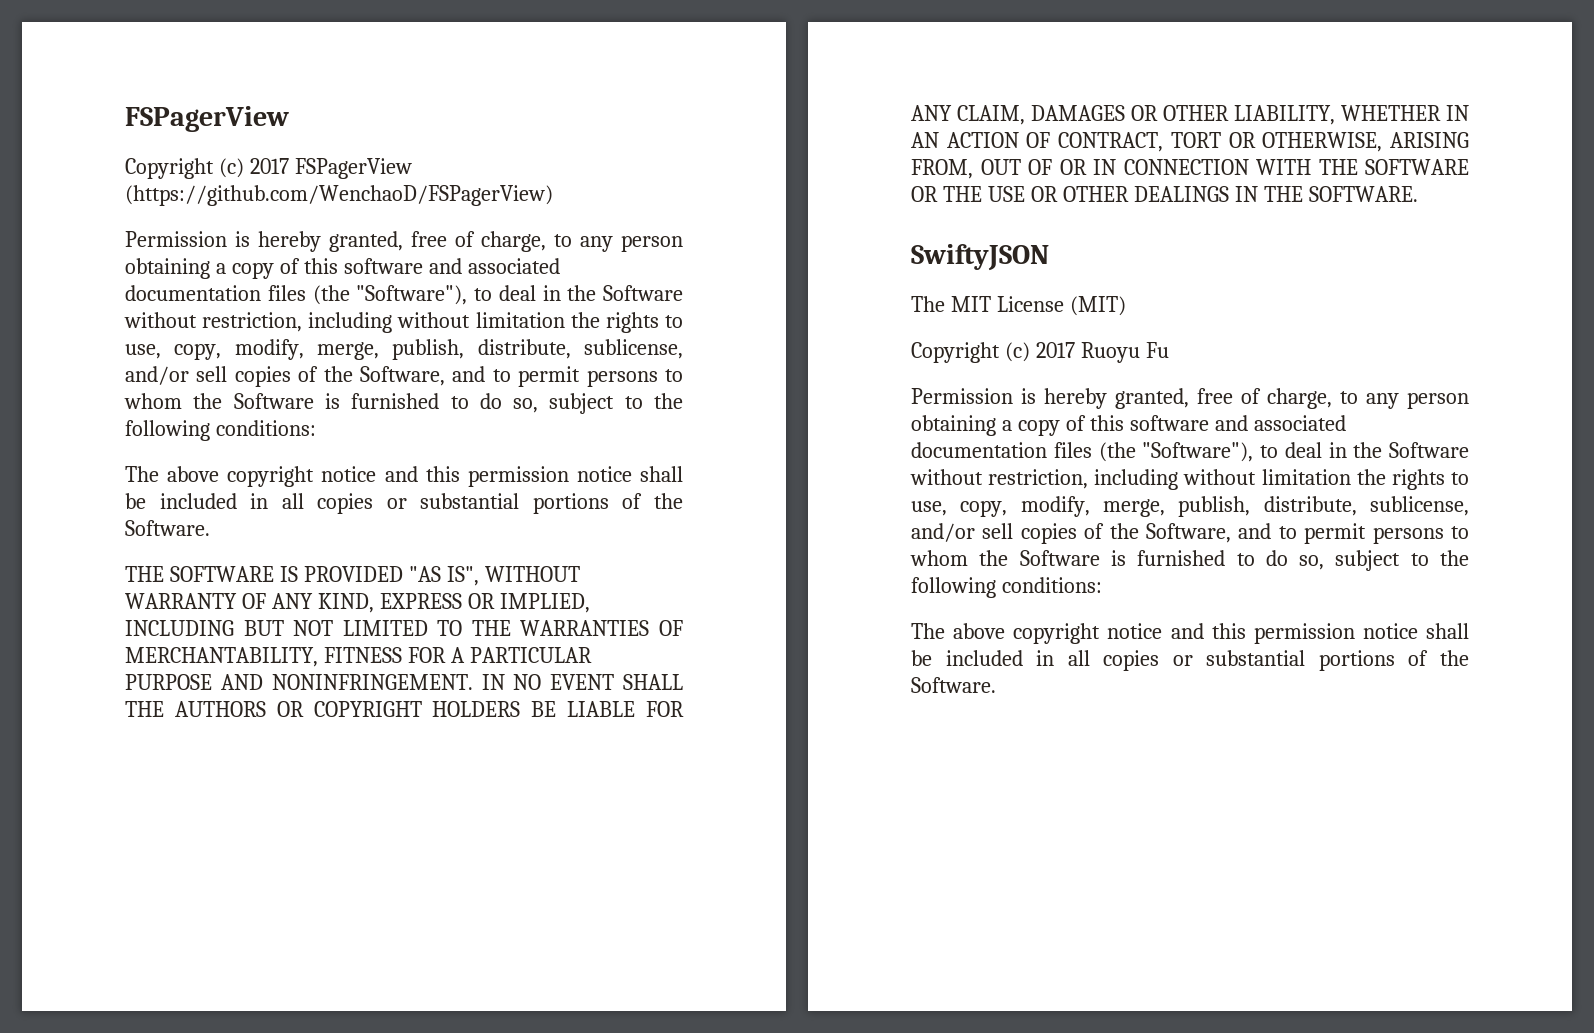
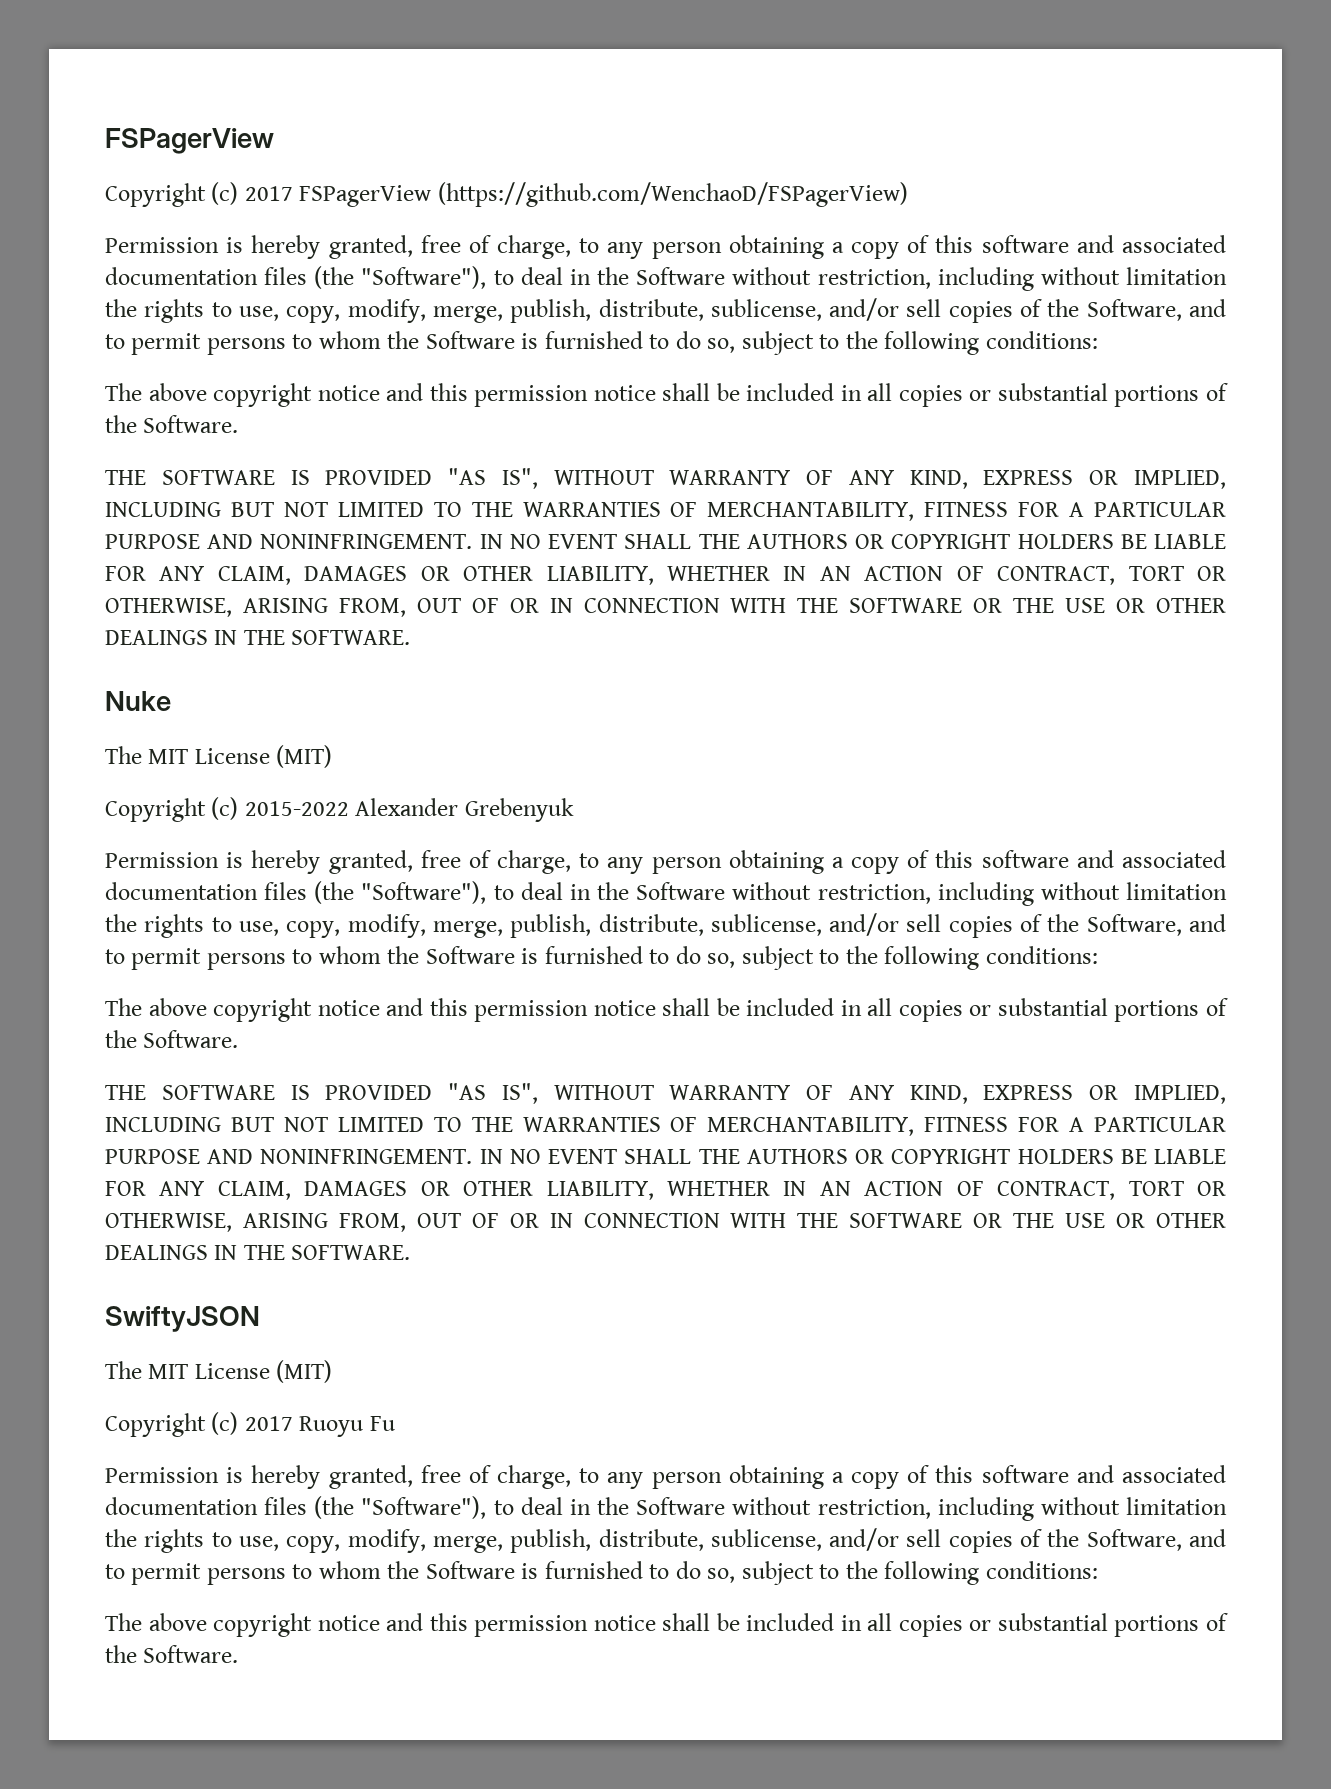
+ Nuke
+ The MIT License (MIT)
+ Copyright (c) 2015-2022 Alexander Grebenyuk
+ Permission is hereby granted, free of charge, to any person obtaining a copy of this software and associated documentation files (the "Software"), to deal in the Software without restriction, including without limitation the rights to use, copy, modify, merge, publish, distribute, sublicense, and/or sell copies of the Software, and to permit persons to whom the Software is furnished to do so, subject to the following conditions:
+ The above copyright notice and this permission notice shall be included in all copies or substantial portions of the Software.
+ THE SOFTWARE IS PROVIDED "AS IS", WITHOUT WARRANTY OF ANY KIND, EXPRESS OR IMPLIED, INCLUDING BUT NOT LIMITED TO THE WARRANTIES OF MERCHANTABILITY, FITNESS FOR A PARTICULAR PURPOSE AND NONINFRINGEMENT. IN NO EVENT SHALL THE AUTHORS OR COPYRIGHT HOLDERS BE LIABLE FOR ANY CLAIM, DAMAGES OR OTHER LIABILITY, WHETHER IN AN ACTION OF CONTRACT, TORT OR OTHERWISE, ARISING FROM, OUT OF OR IN CONNECTION WITH THE SOFTWARE OR THE USE OR OTHER DEALINGS IN THE SOFTWARE.

